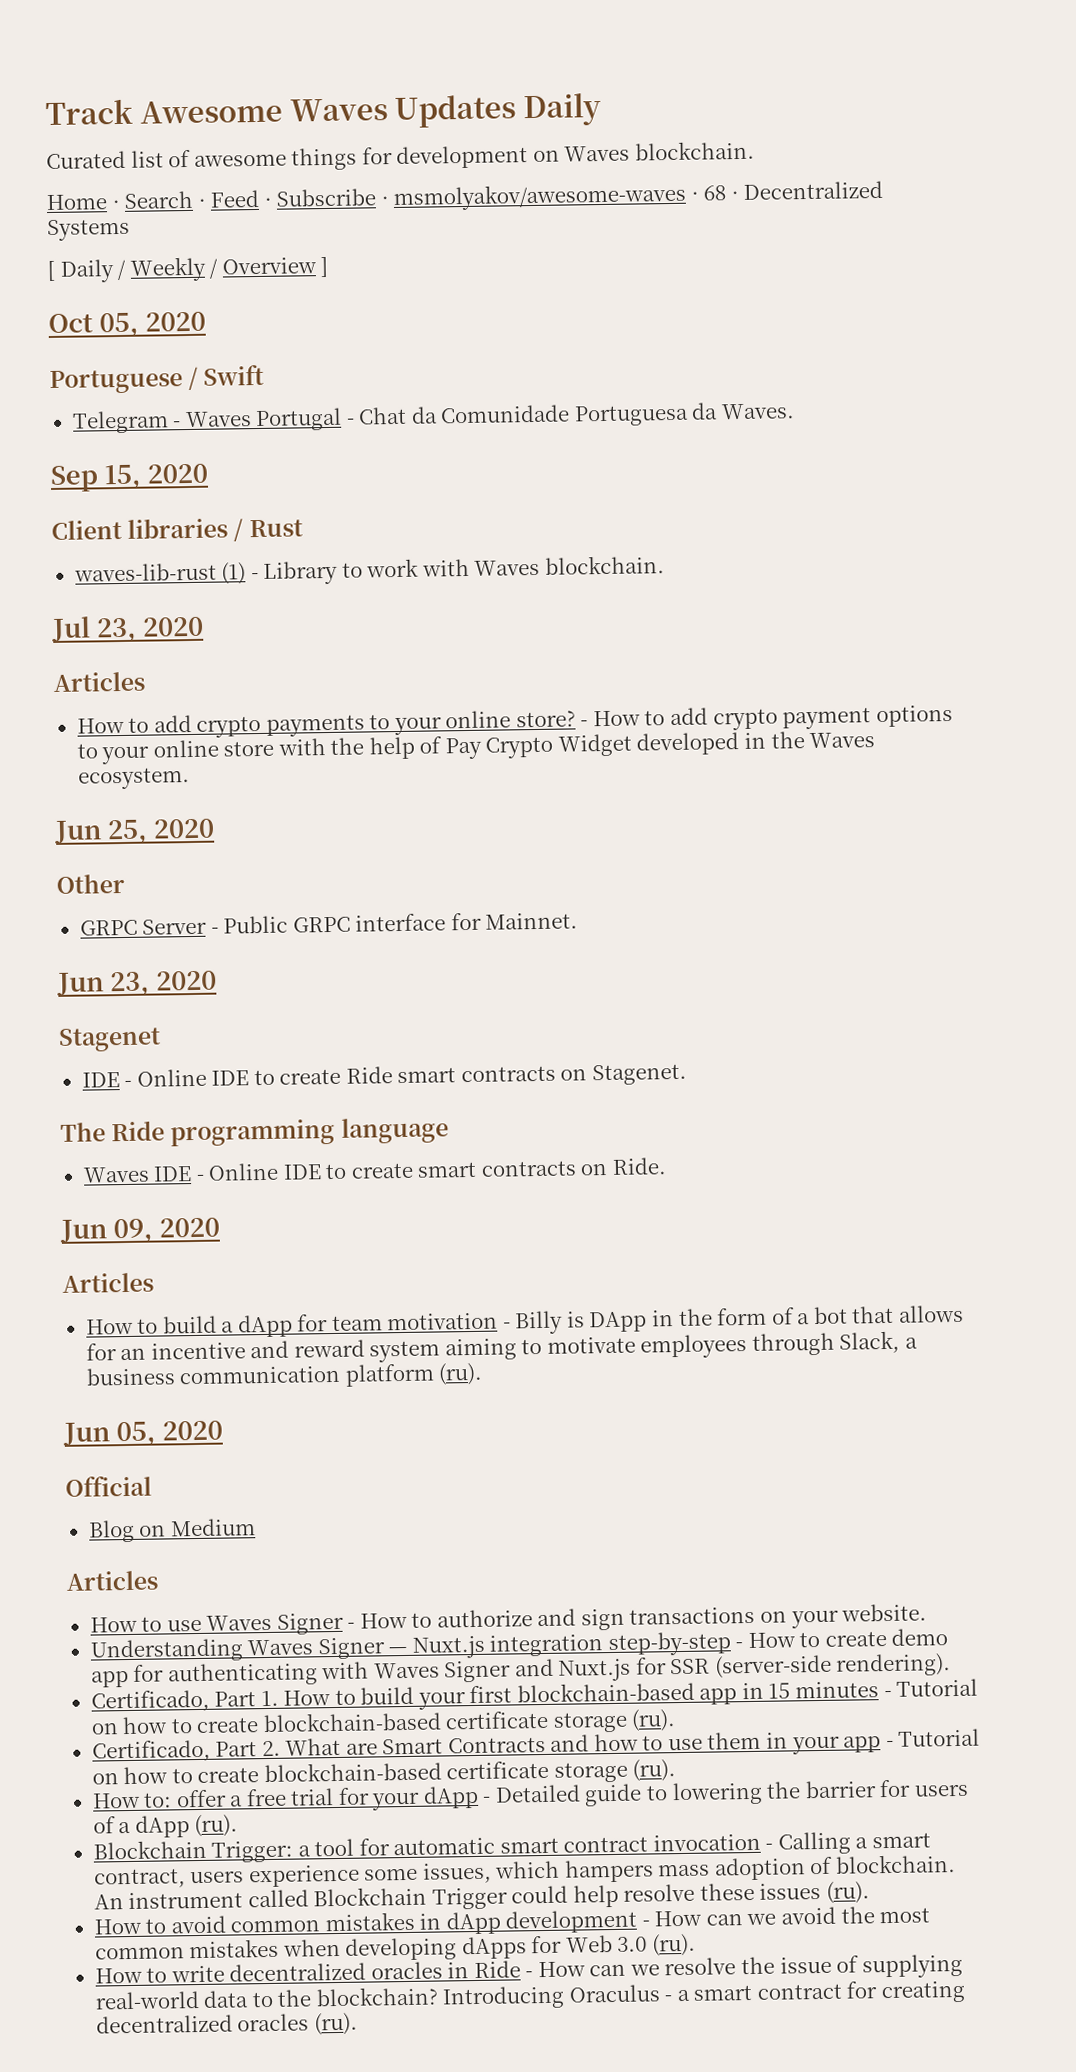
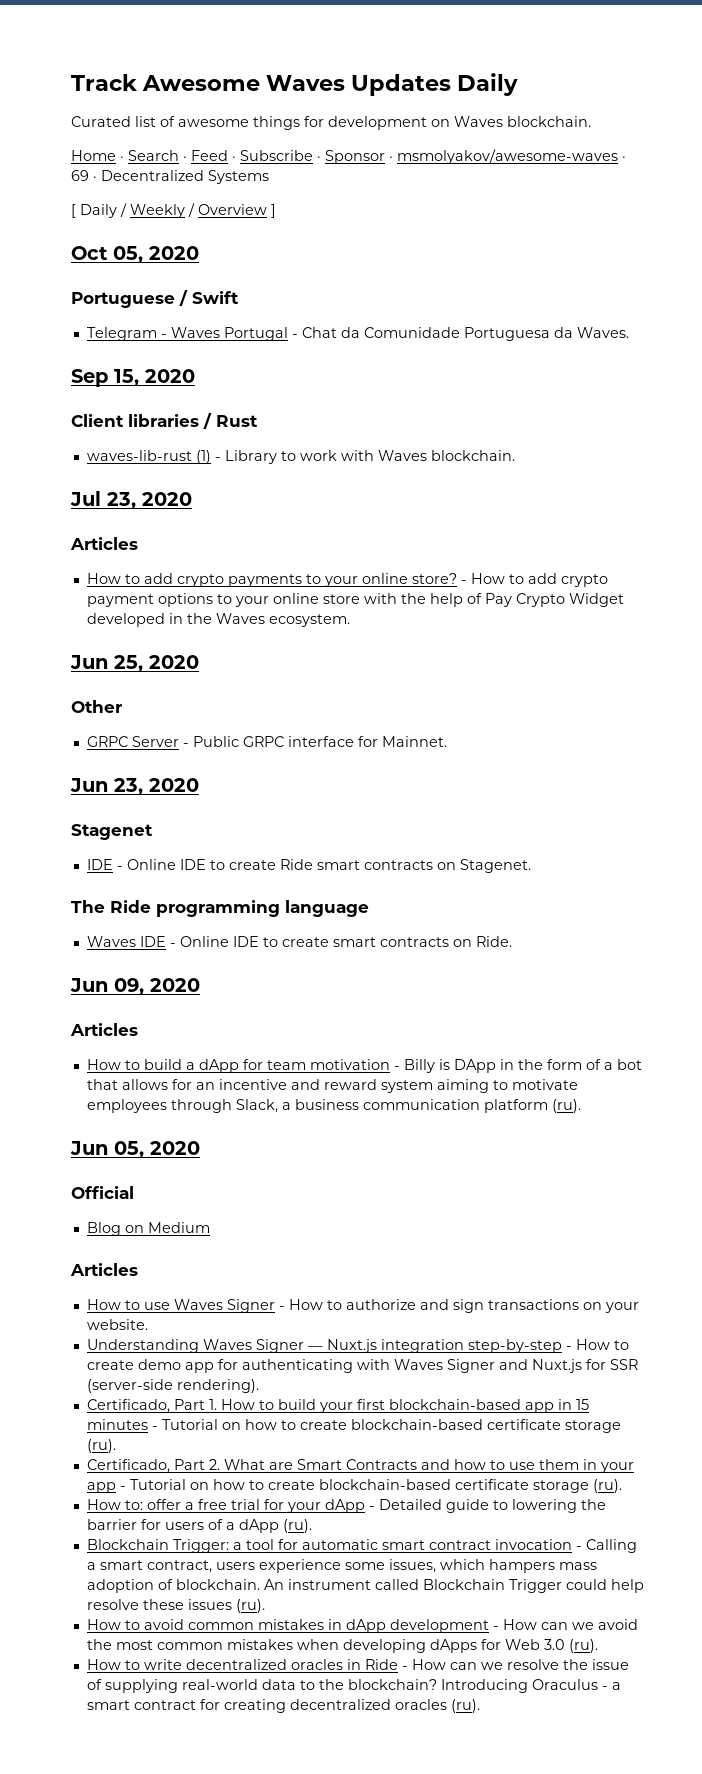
- Home · Search · Feed · Subscribe · msmolyakov/awesome-waves · 68 · Decentralized Systems
+ Home · Search · Feed · Subscribe · Sponsor · msmolyakov/awesome-waves · 69 · Decentralized Systems

